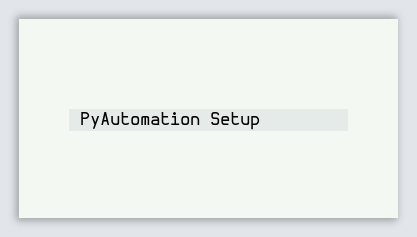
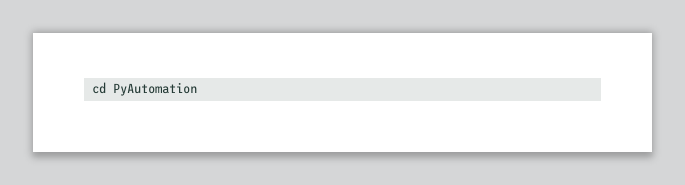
- PyAutomation Setup
+ cd PyAutomation

